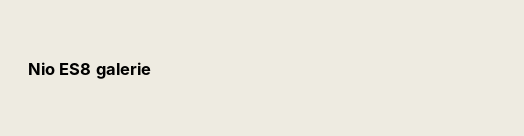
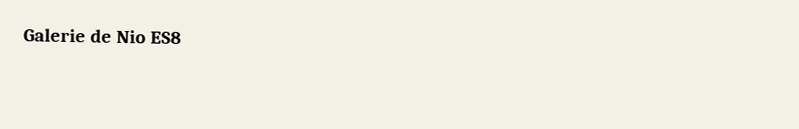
- Nio ES8 galerie
+ Galerie de Nio ES8

